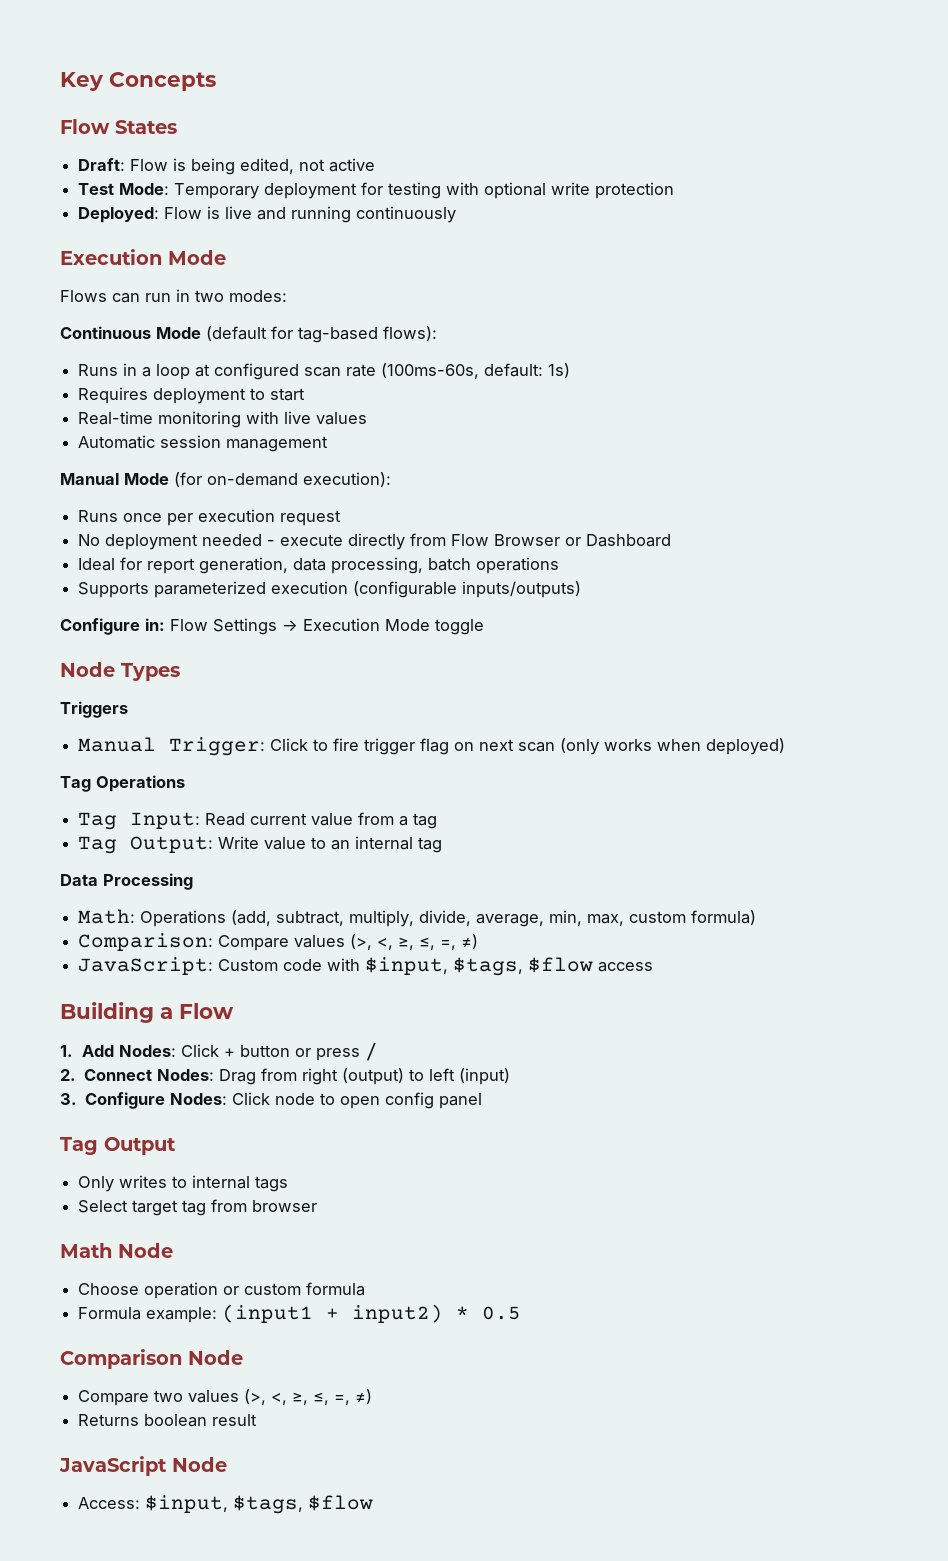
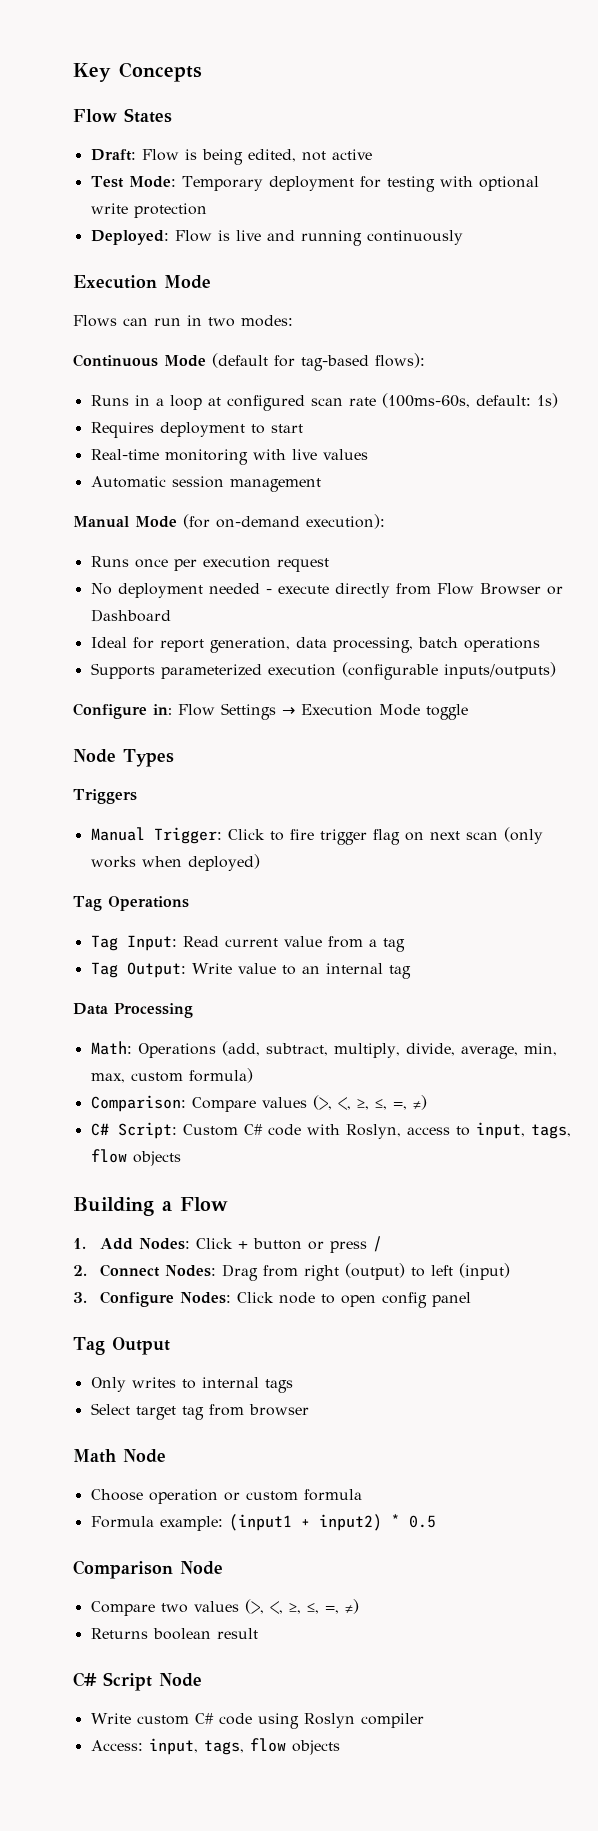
- JavaScript: Custom code with $input, $tags, $flow access
+ C# Script: Custom C# code with Roslyn, access to input, tags, flow objects
- JavaScript Node
- Access: $input, $tags, $flow
+ C# Script Node
+ Write custom C# code using Roslyn compiler
+ Access: input, tags, flow objects

